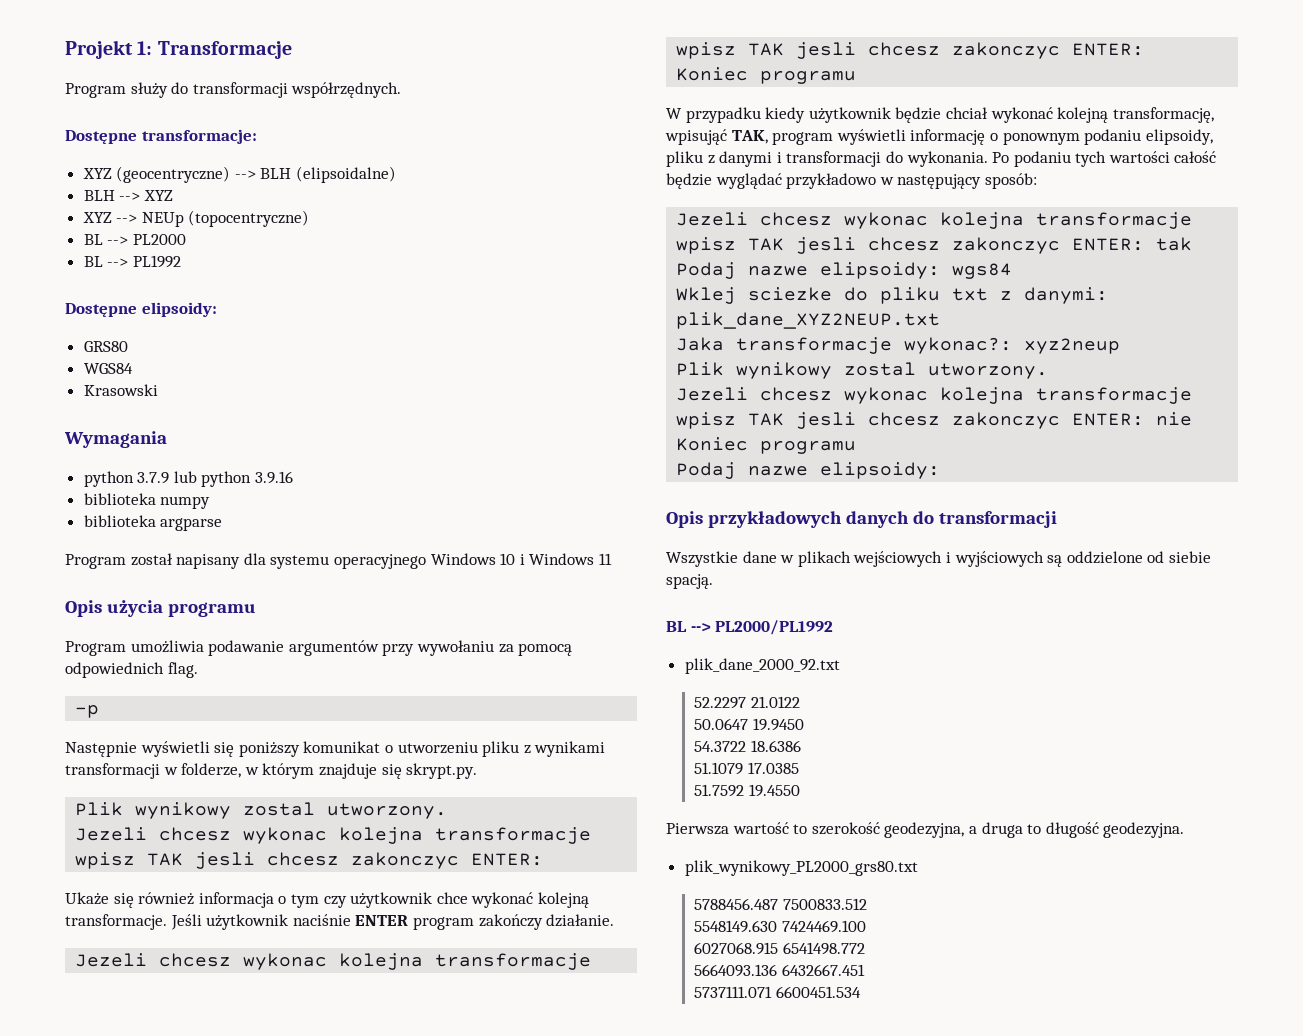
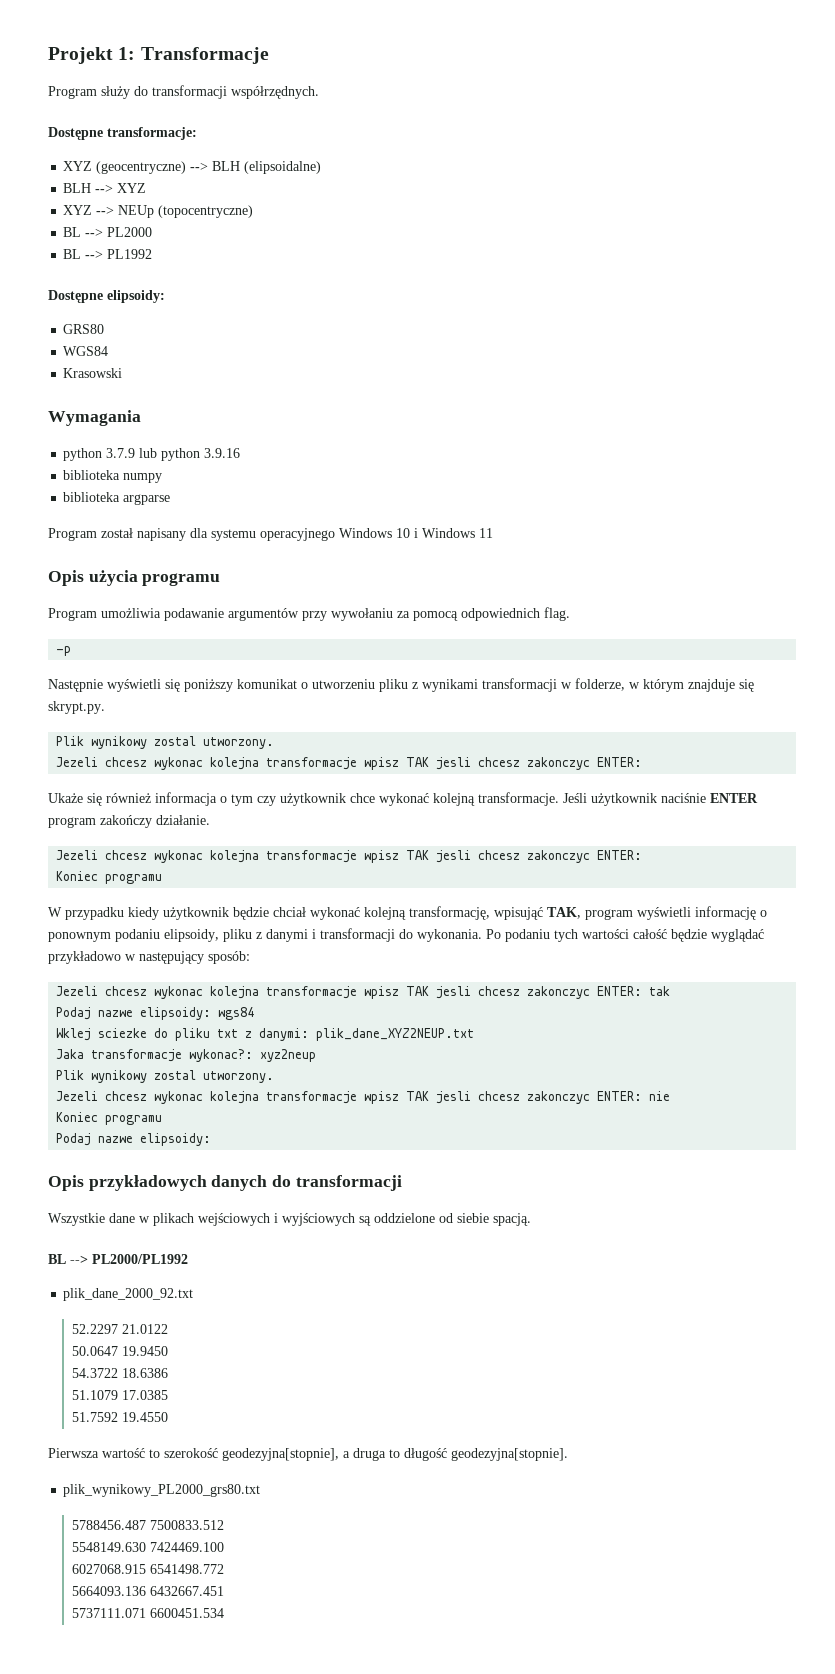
- Pierwsza wartość to szerokość geodezyjna, a druga to długość geodezyjna.
+ Pierwsza wartość to szerokość geodezyjna[stopnie], a druga to długość geodezyjna[stopnie].

